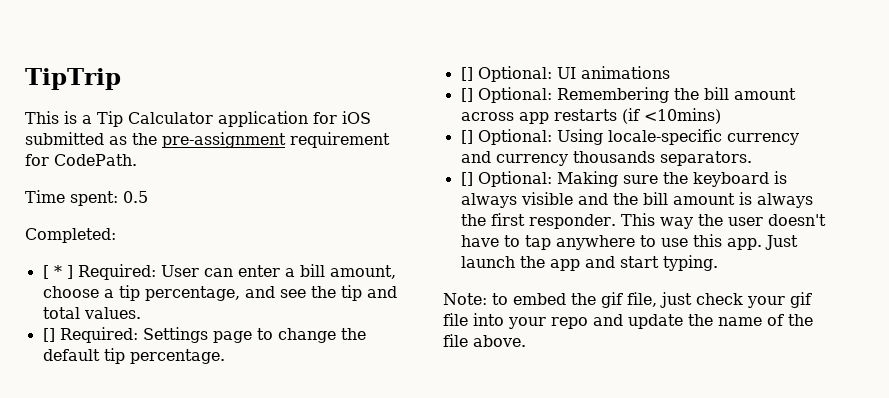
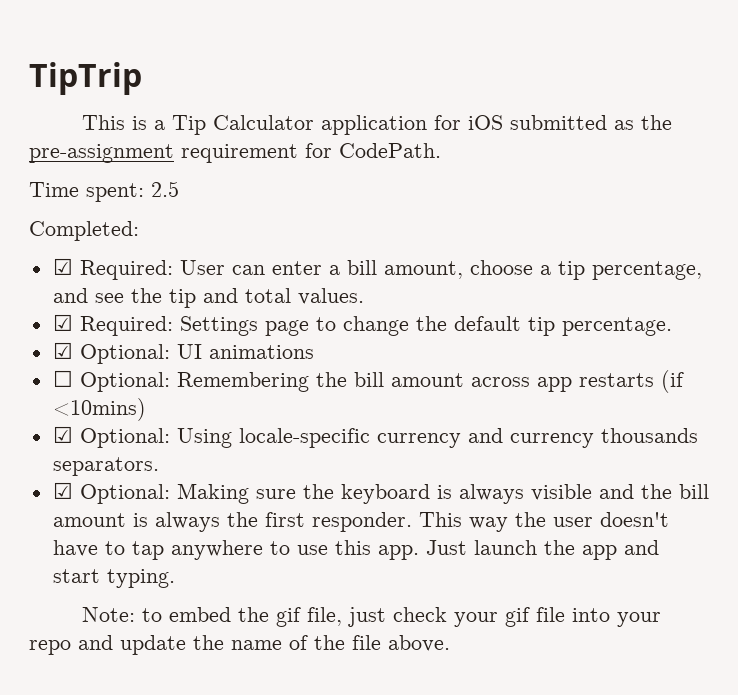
- Time spent: 0.5
+ Time spent: 2.5
- [ * ] Required: User can enter a bill amount, choose a tip percentage, and see the tip and total values.
+ ☑ Required: User can enter a bill amount, choose a tip percentage, and see the tip and total values.
- [] Required: Settings page to change the default tip percentage.
+ ☑ Required: Settings page to change the default tip percentage.
- [] Optional: UI animations
+ ☑ Optional: UI animations
- [] Optional: Remembering the bill amount across app restarts (if <10mins)
+ ☐ Optional: Remembering the bill amount across app restarts (if <10mins)
- [] Optional: Using locale-specific currency and currency thousands separators.
+ ☑ Optional: Using locale-specific currency and currency thousands separators.
- [] Optional: Making sure the keyboard is always visible and the bill amount is always the first responder.
+ ☑ Optional: Making sure the keyboard is always visible and the bill amount is always the first responder.

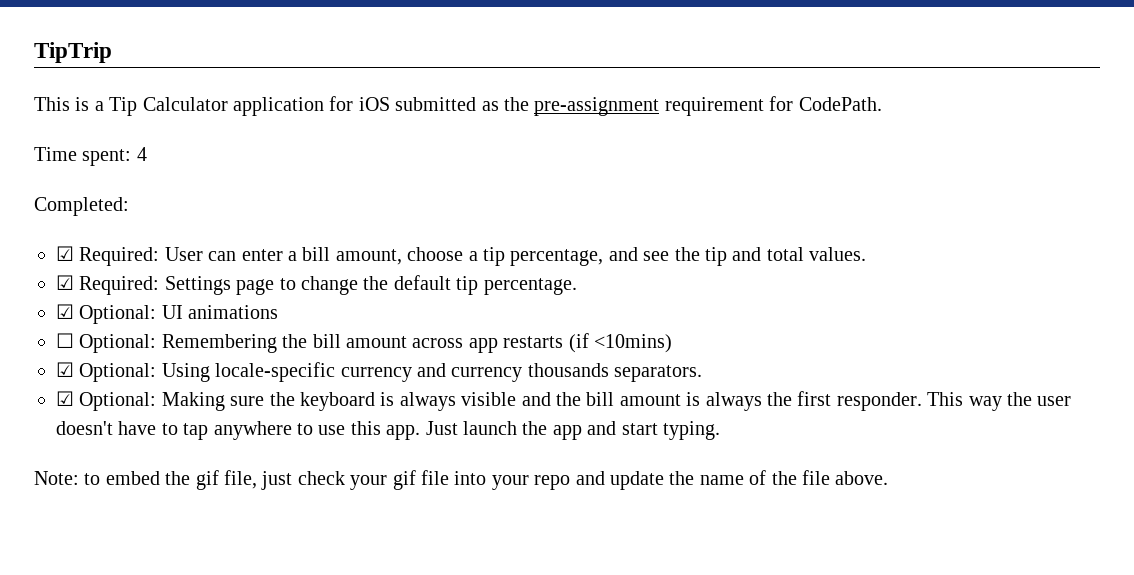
- Time spent: 2.5
+ Time spent: 4

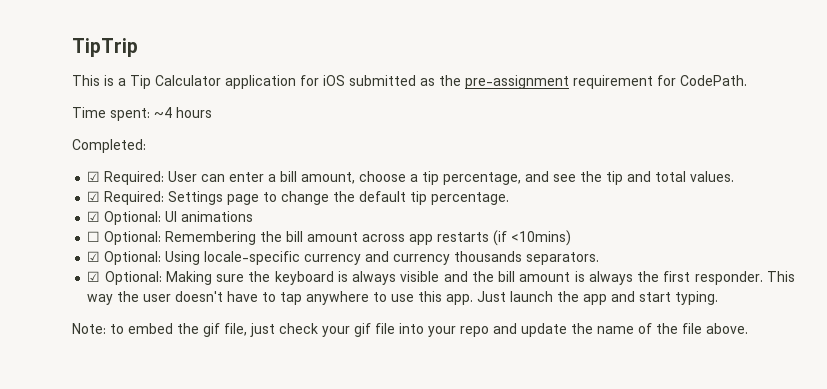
- Time spent: 4
+ Time spent: ~4 hours

